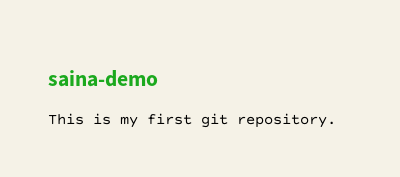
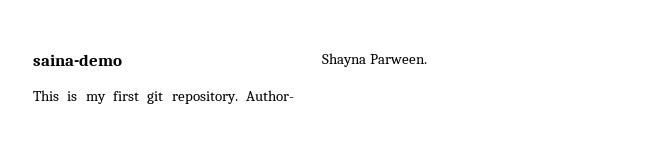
+ Author- Shayna Parween.

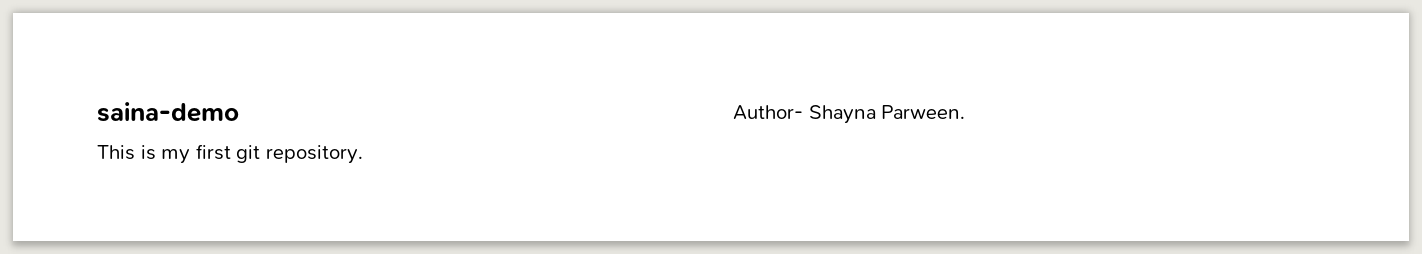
- This is my first git repository. Author- Shayna Parween.
+ This is my first git repository.
+ Author- Shayna Parween.

